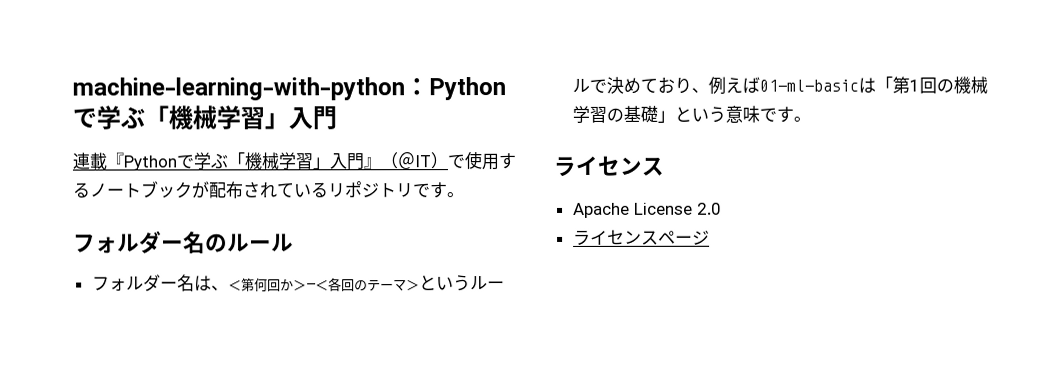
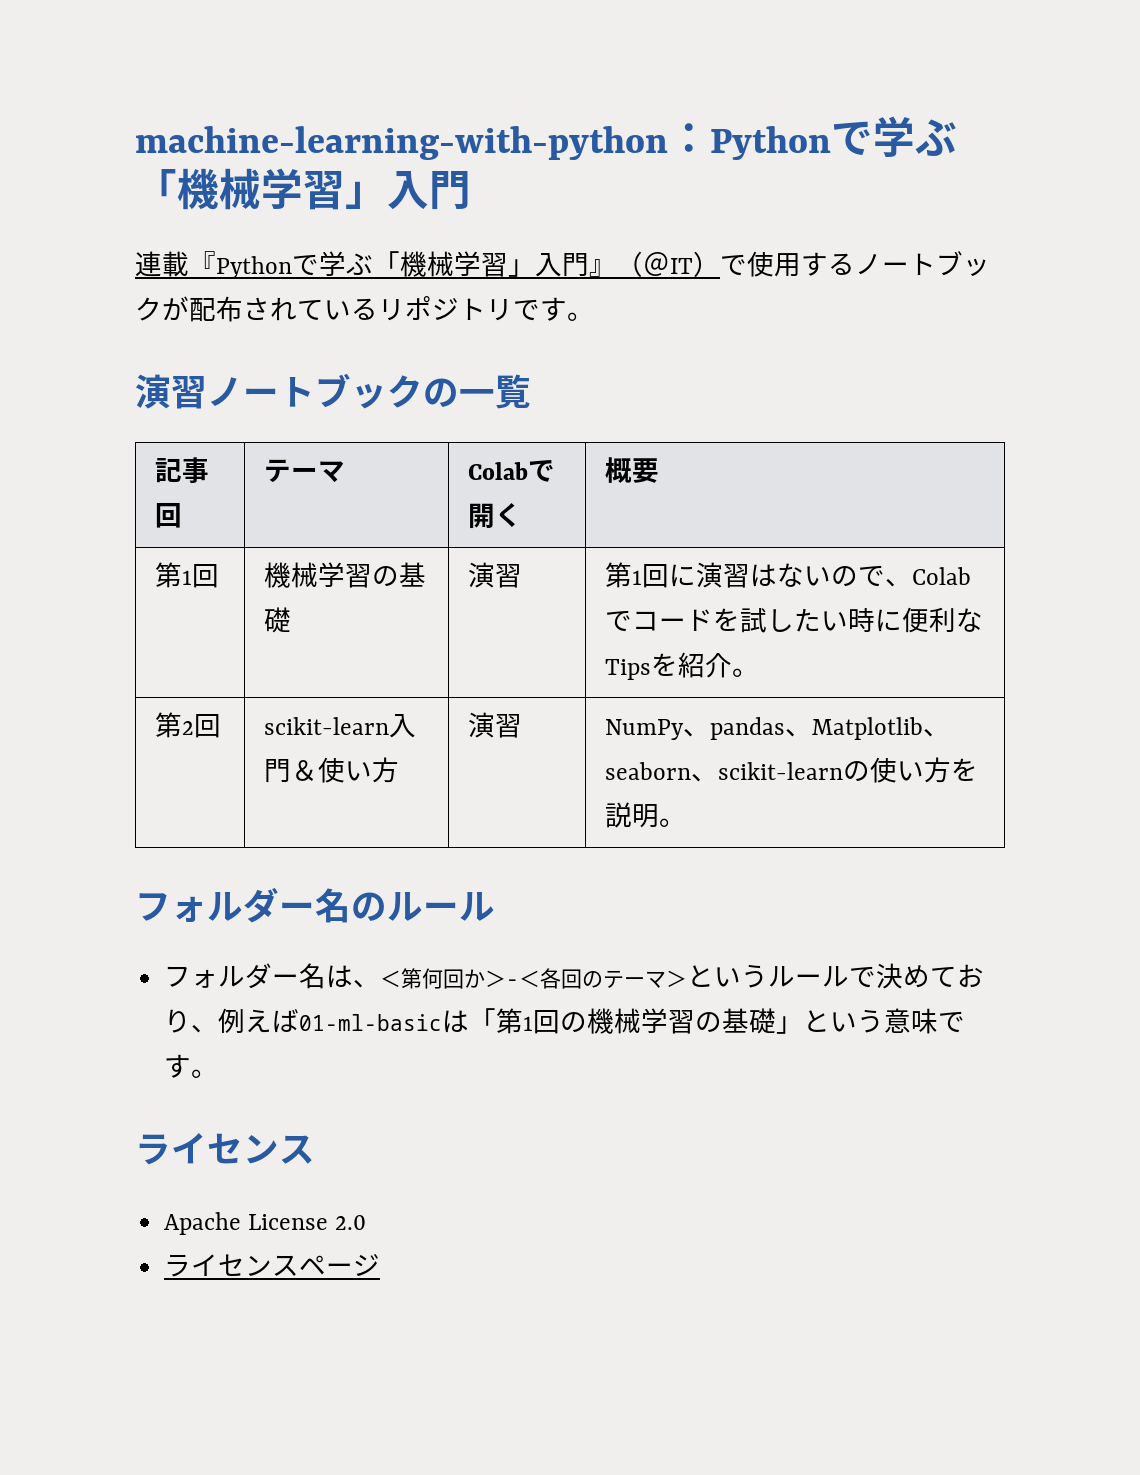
+ 演習ノートブックの一覧
+ 記事回 | テーマ | Colabで開く | 概要
+ 第1回 | 機械学習の基礎 | 演習 | 第1回に演習はないので、Colabでコードを試したい時に便利なTipsを紹介。
+ 第2回 | scikit-learn入門＆使い方 | 演習 | NumPy、pandas、Matplotlib、seaborn、scikit-learnの使い方を説明。

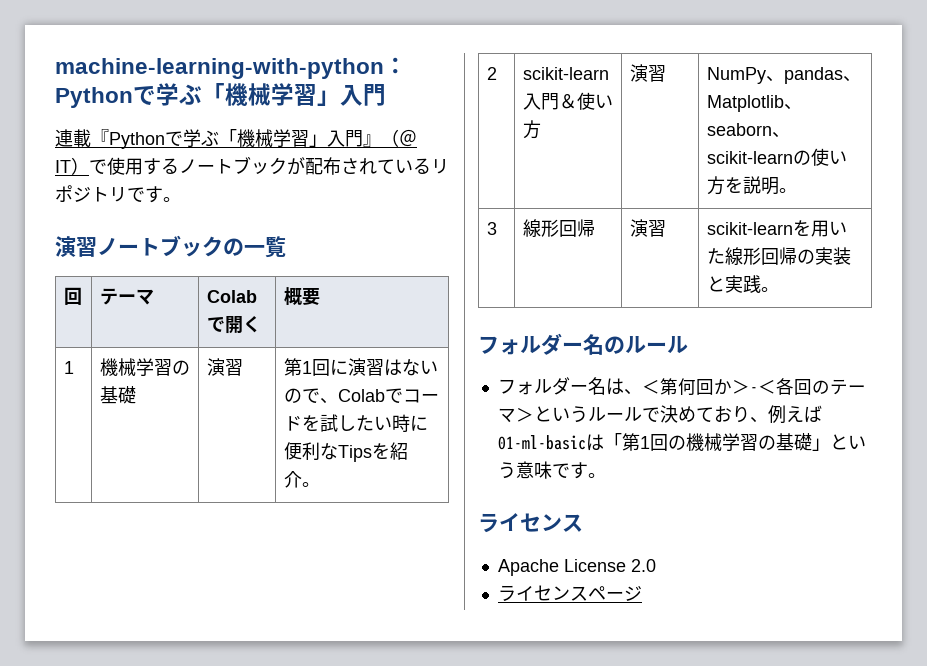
- 記事回 | テーマ | Colabで開く | 概要
+ 回 | テーマ | Colabで開く | 概要
- 第1回 | 機械学習の基礎 | 演習 | 第1回に演習はないので、Colabでコードを試したい時に便利なTipsを紹介。
+ 1 | 機械学習の基礎 | 演習 | 第1回に演習はないので、Colabでコードを試したい時に便利なTipsを紹介。
- 第2回 | scikit-learn入門＆使い方 | 演習 | NumPy、pandas、Matplotlib、seaborn、scikit-learnの使い方を説明。
+ 2 | scikit-learn入門＆使い方 | 演習 | NumPy、pandas、Matplotlib、seaborn、scikit-learnの使い方を説明。
+ 3 | 線形回帰 | 演習 | scikit-learnを用いた線形回帰の実装と実践。

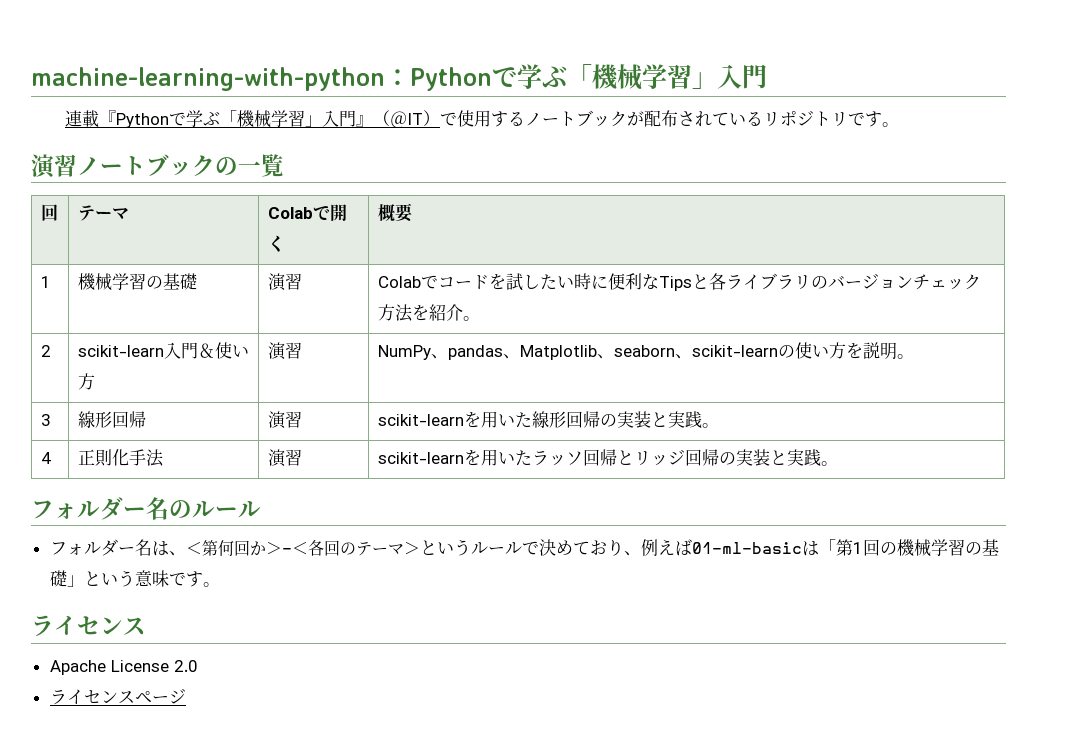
- 1 | 機械学習の基礎 | 演習 | 第1回に演習はないので、Colabでコードを試したい時に便利なTipsを紹介。
+ 1 | 機械学習の基礎 | 演習 | Colabでコードを試したい時に便利なTipsと各ライブラリのバージョンチェック方法を紹介。
+ 4 | 正則化手法 | 演習 | scikit-learnを用いたラッソ回帰とリッジ回帰の実装と実践。

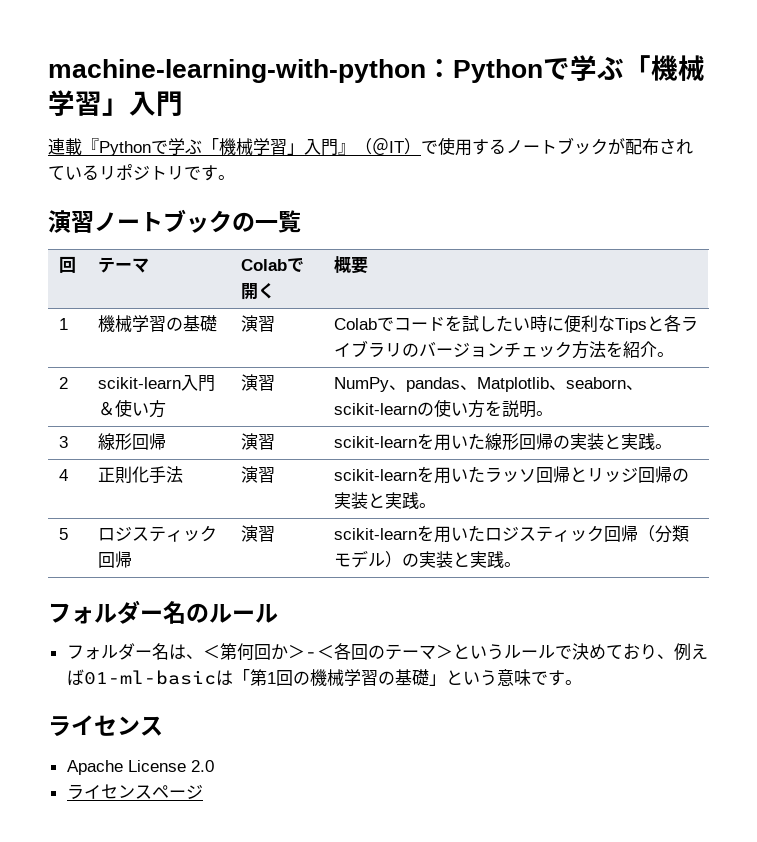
+ 5 | ロジスティック回帰 | 演習 | scikit-learnを用いたロジスティック回帰（分類モデル）の実装と実践。

